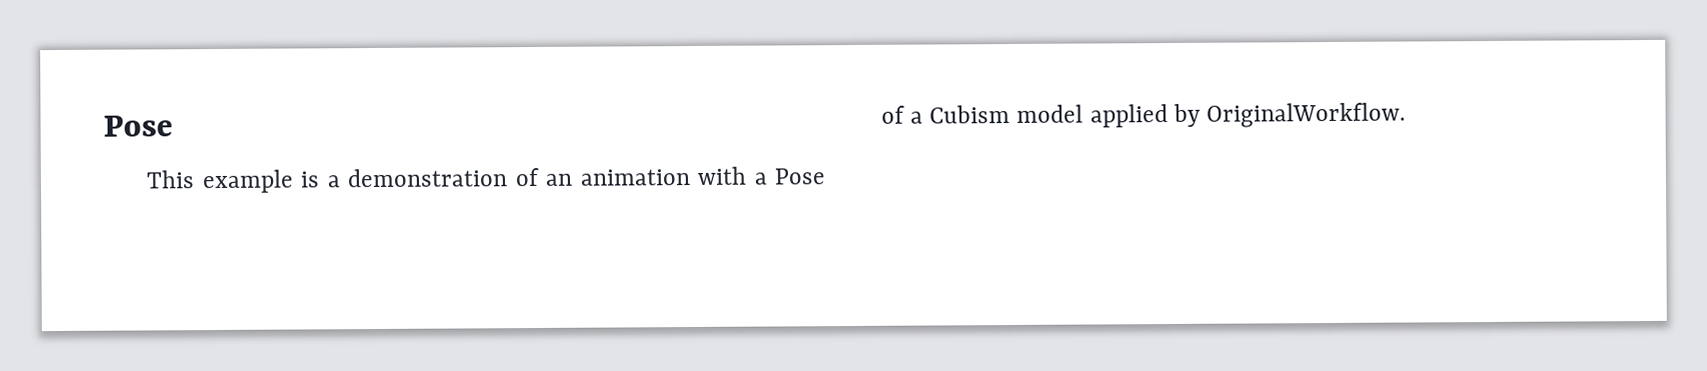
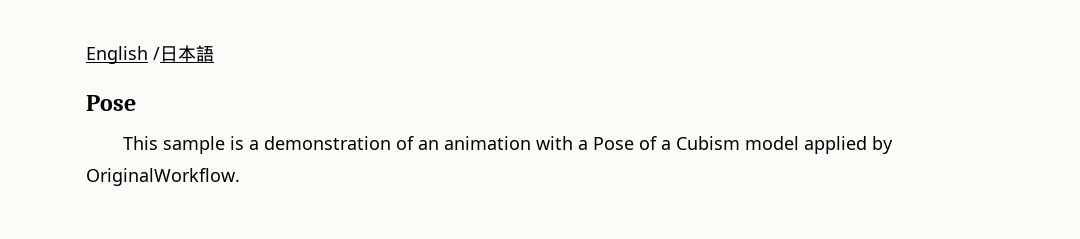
+ English /日本語
- This example is a demonstration of an animation with a Pose of a Cubism model applied by OriginalWorkflow.
+ This sample is a demonstration of an animation with a Pose of a Cubism model applied by OriginalWorkflow.

